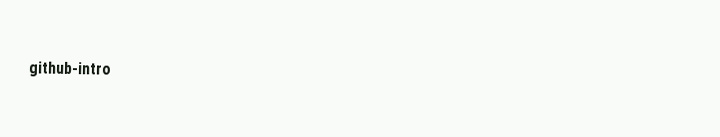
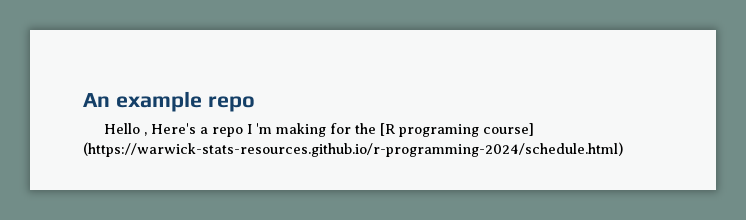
- github-intro
+ An example repo
+ Hello , Here's a repo I 'm making for the [R programing course] (https://warwick-stats-resources.github.io/r-programming-2024/schedule.html)

